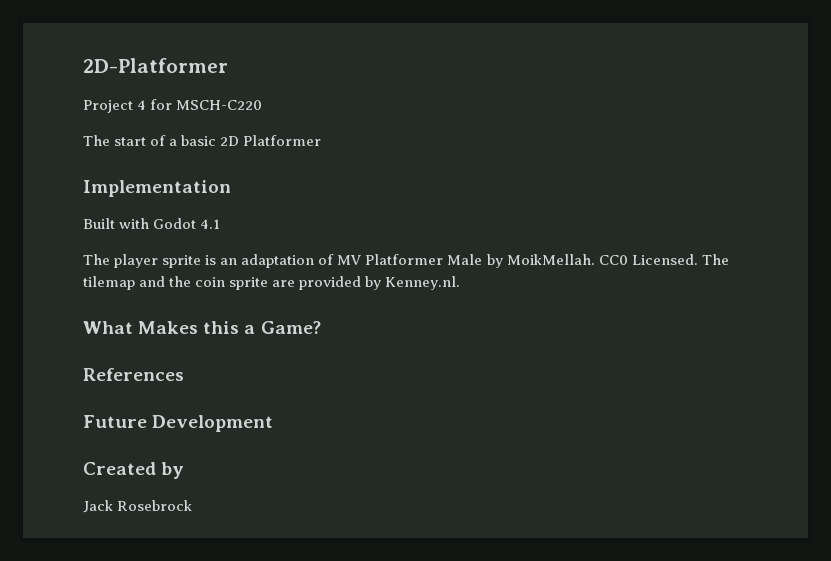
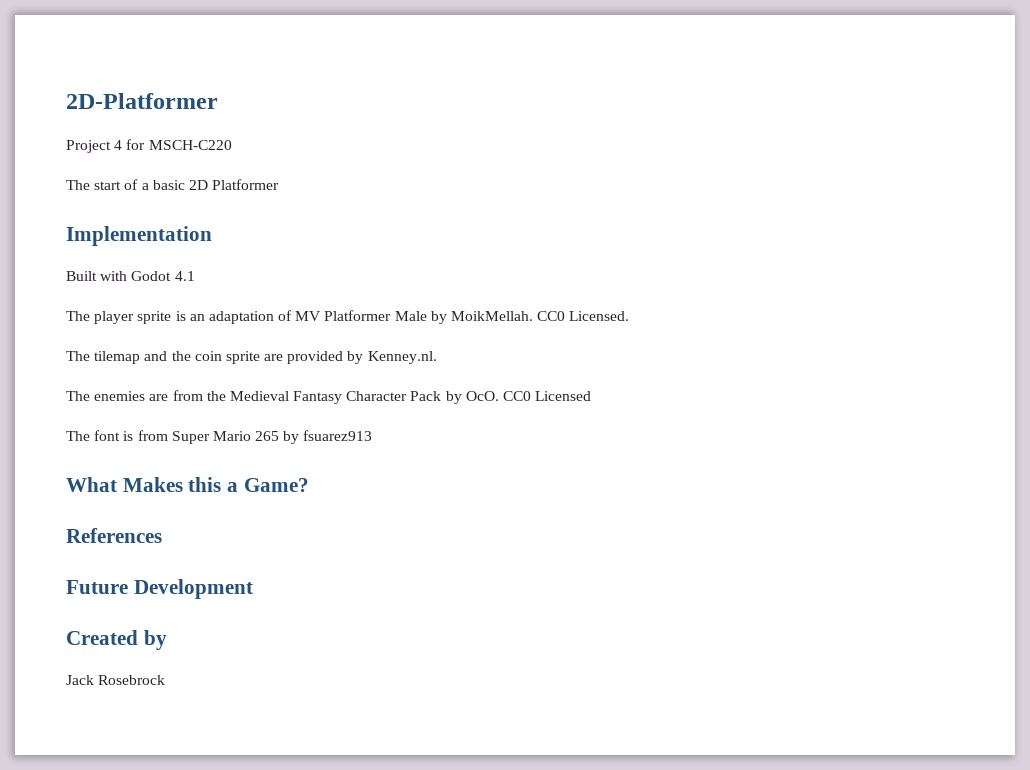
- CC0 Licensed. The tilemap and the coin sprite are provided by Kenney.nl.
+ CC0 Licensed.
+ The tilemap and the coin sprite are provided by Kenney.nl.
+ The enemies are from the Medieval Fantasy Character Pack by OcO. CC0 Licensed
+ The font is from Super Mario 265 by fsuarez913

